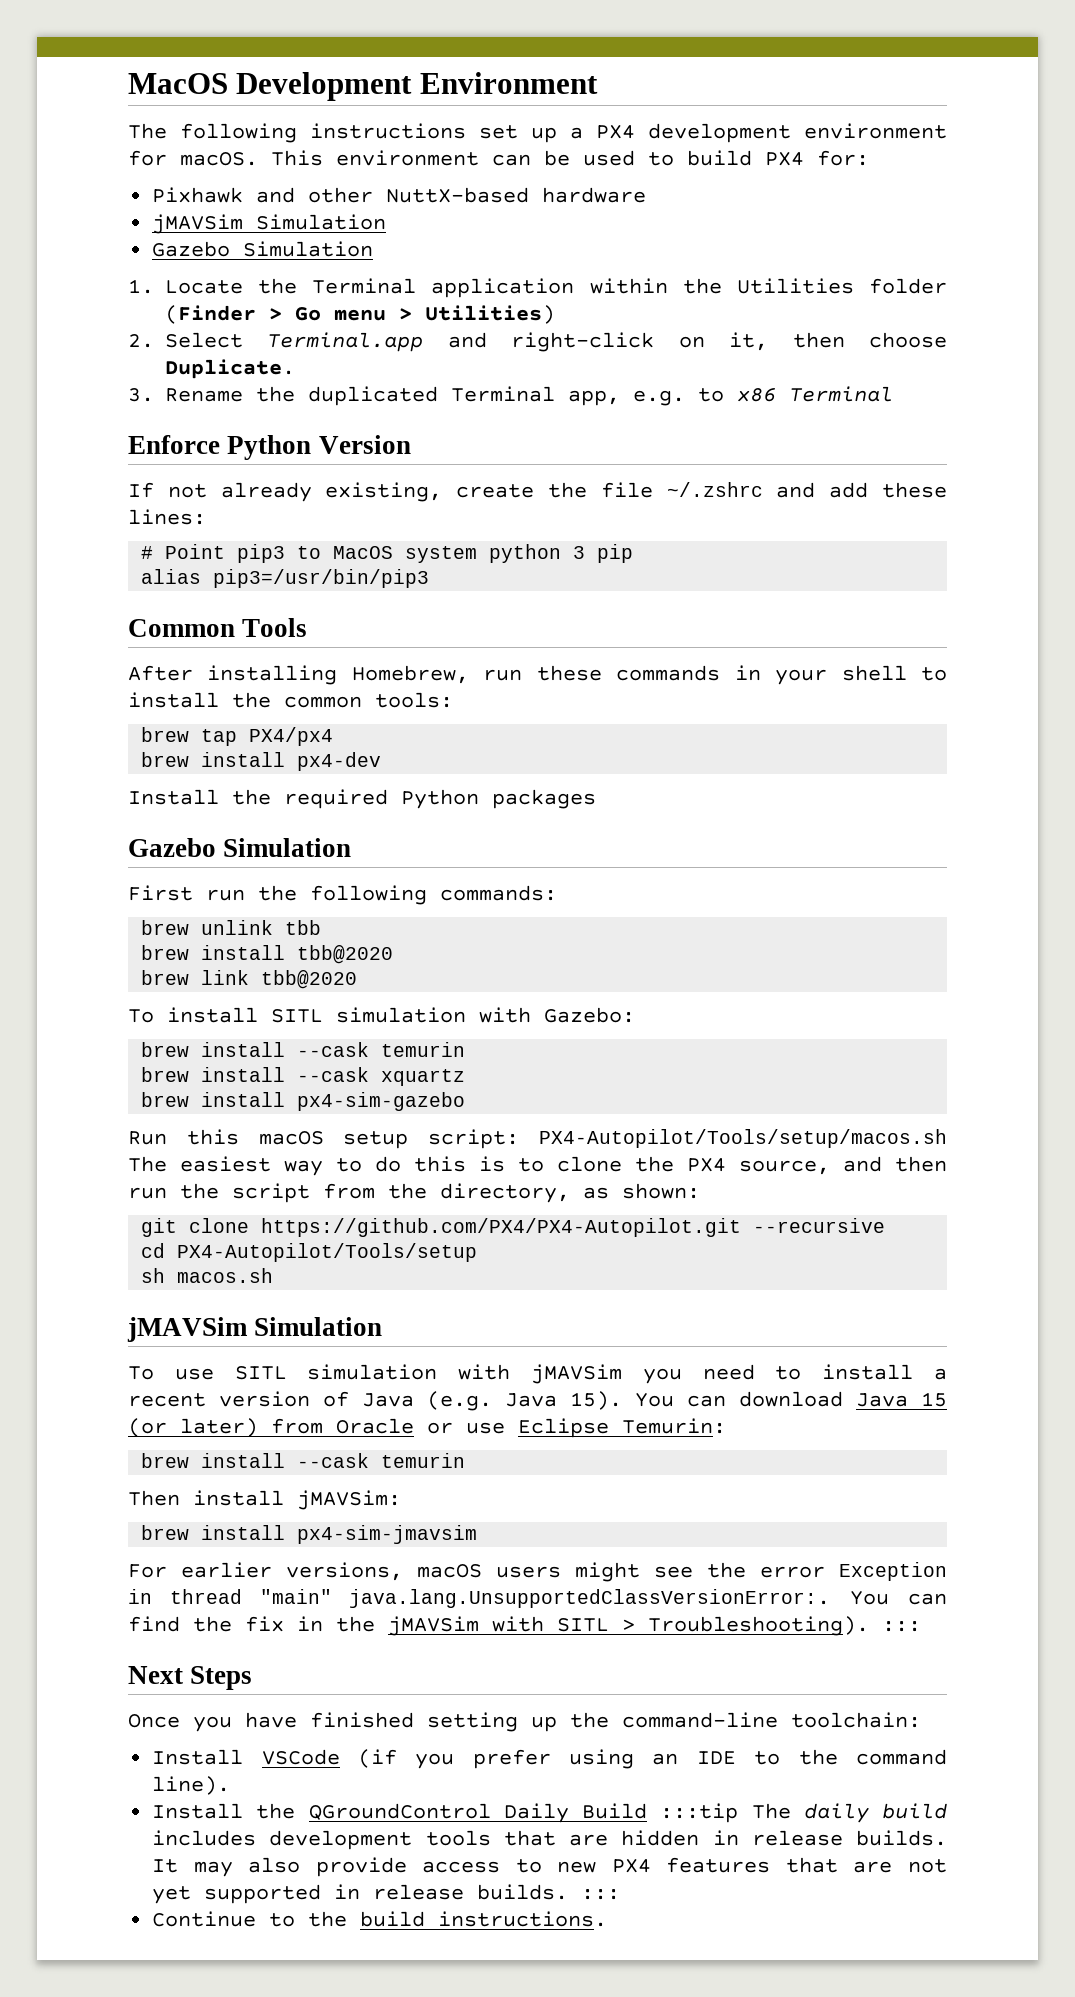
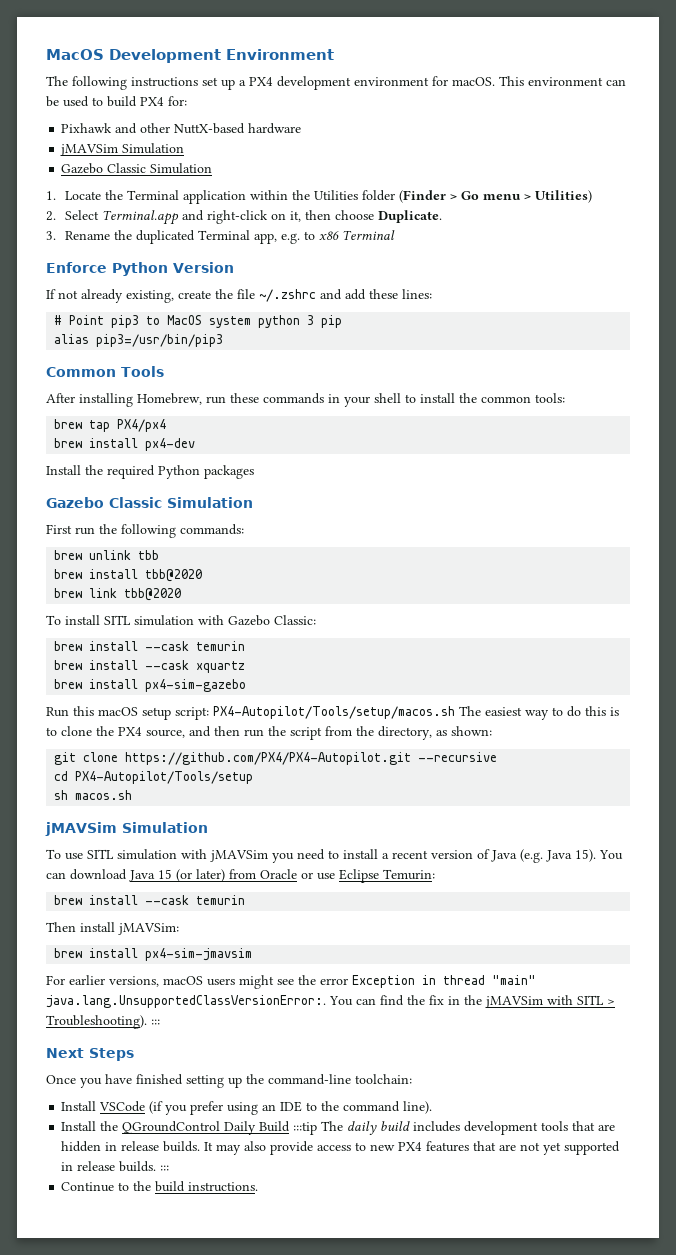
  Pixhawk and other NuttX-based hardware
  jMAVSim Simulation
- Gazebo Simulation
+ Gazebo Classic Simulation
  Install the required Python packages
- Gazebo Simulation
+ Gazebo Classic Simulation
- To install SITL simulation with Gazebo:
+ To install SITL simulation with Gazebo Classic:

